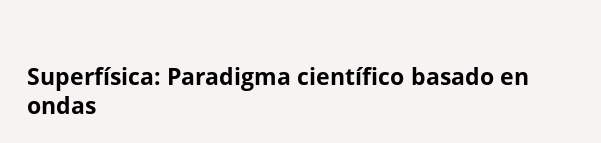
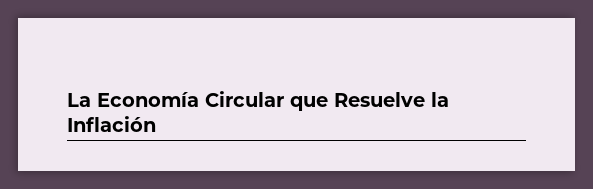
- Superfísica: Paradigma científico basado en ondas
+ La Economía Circular que Resuelve la Inflación

